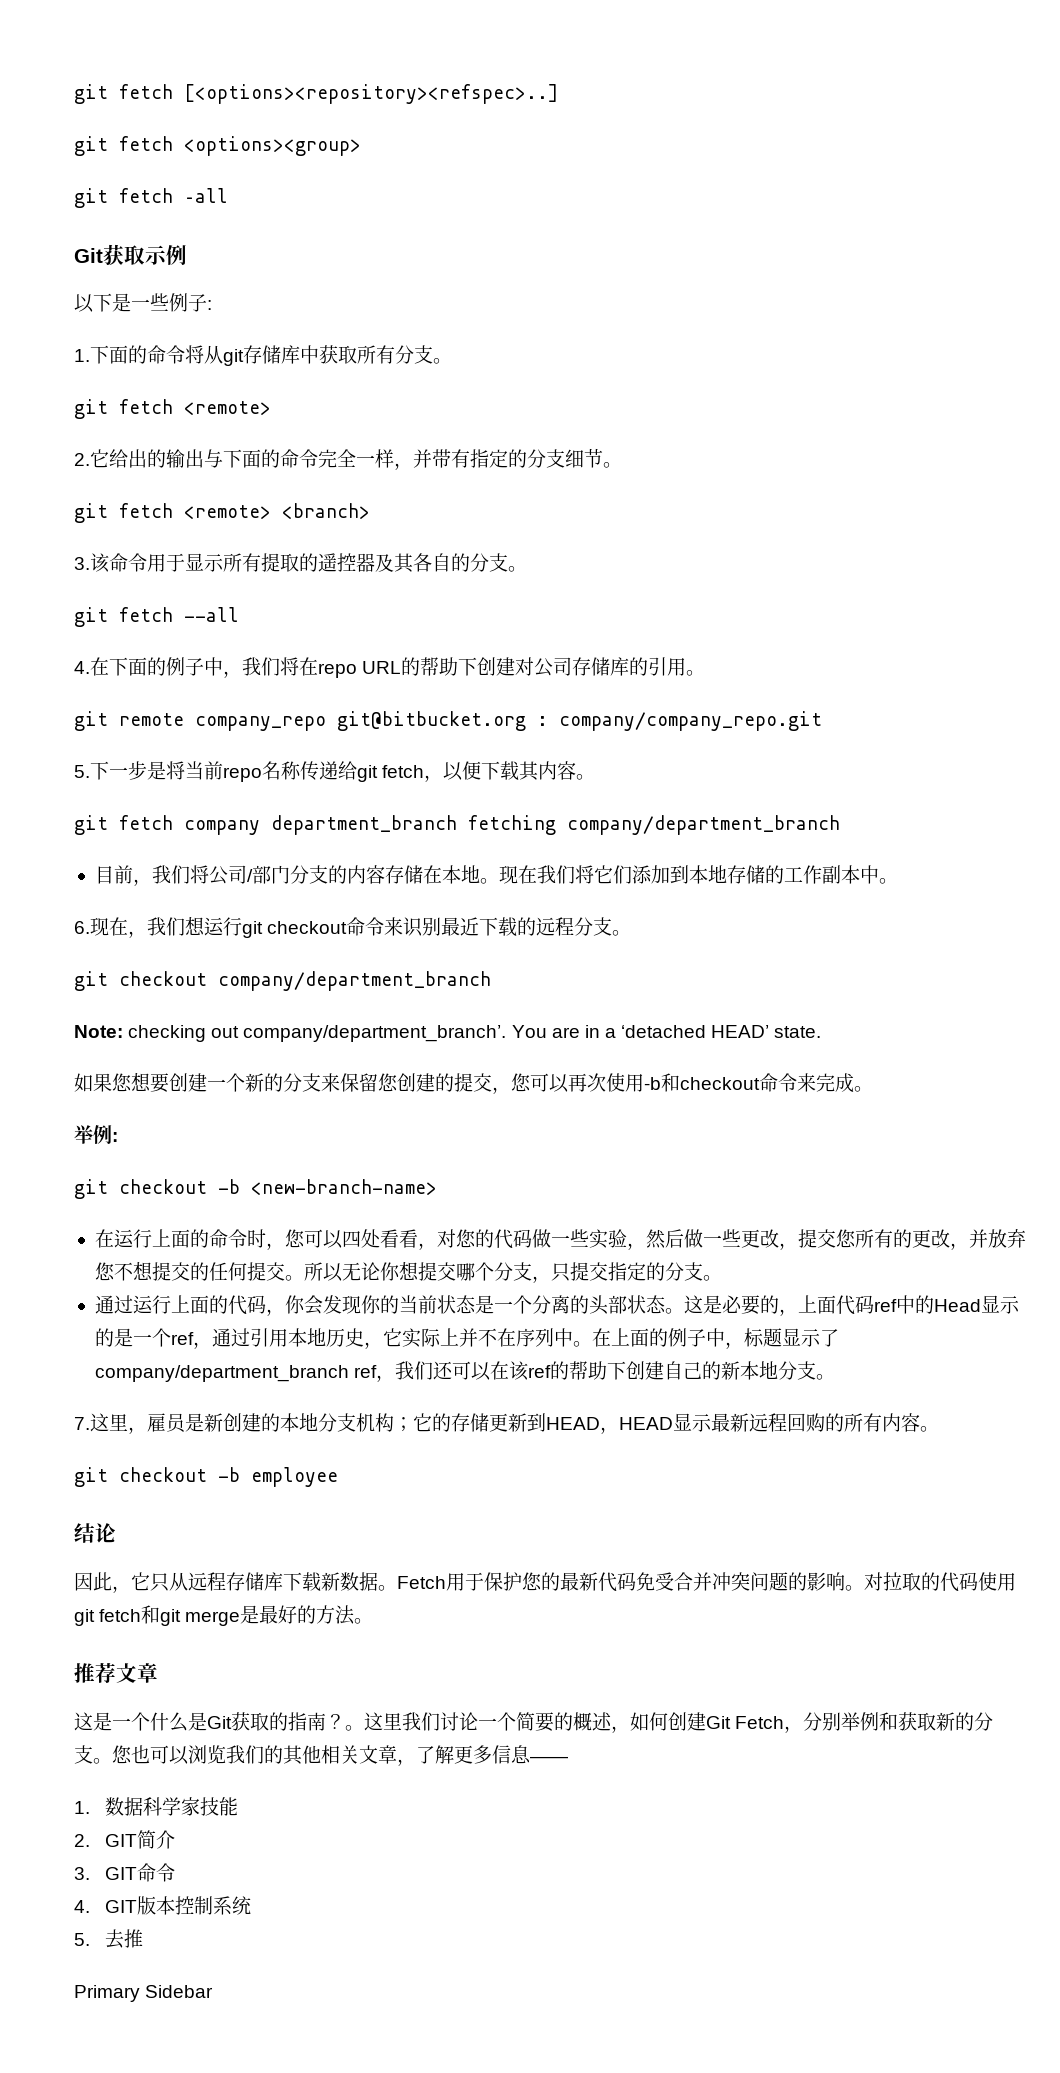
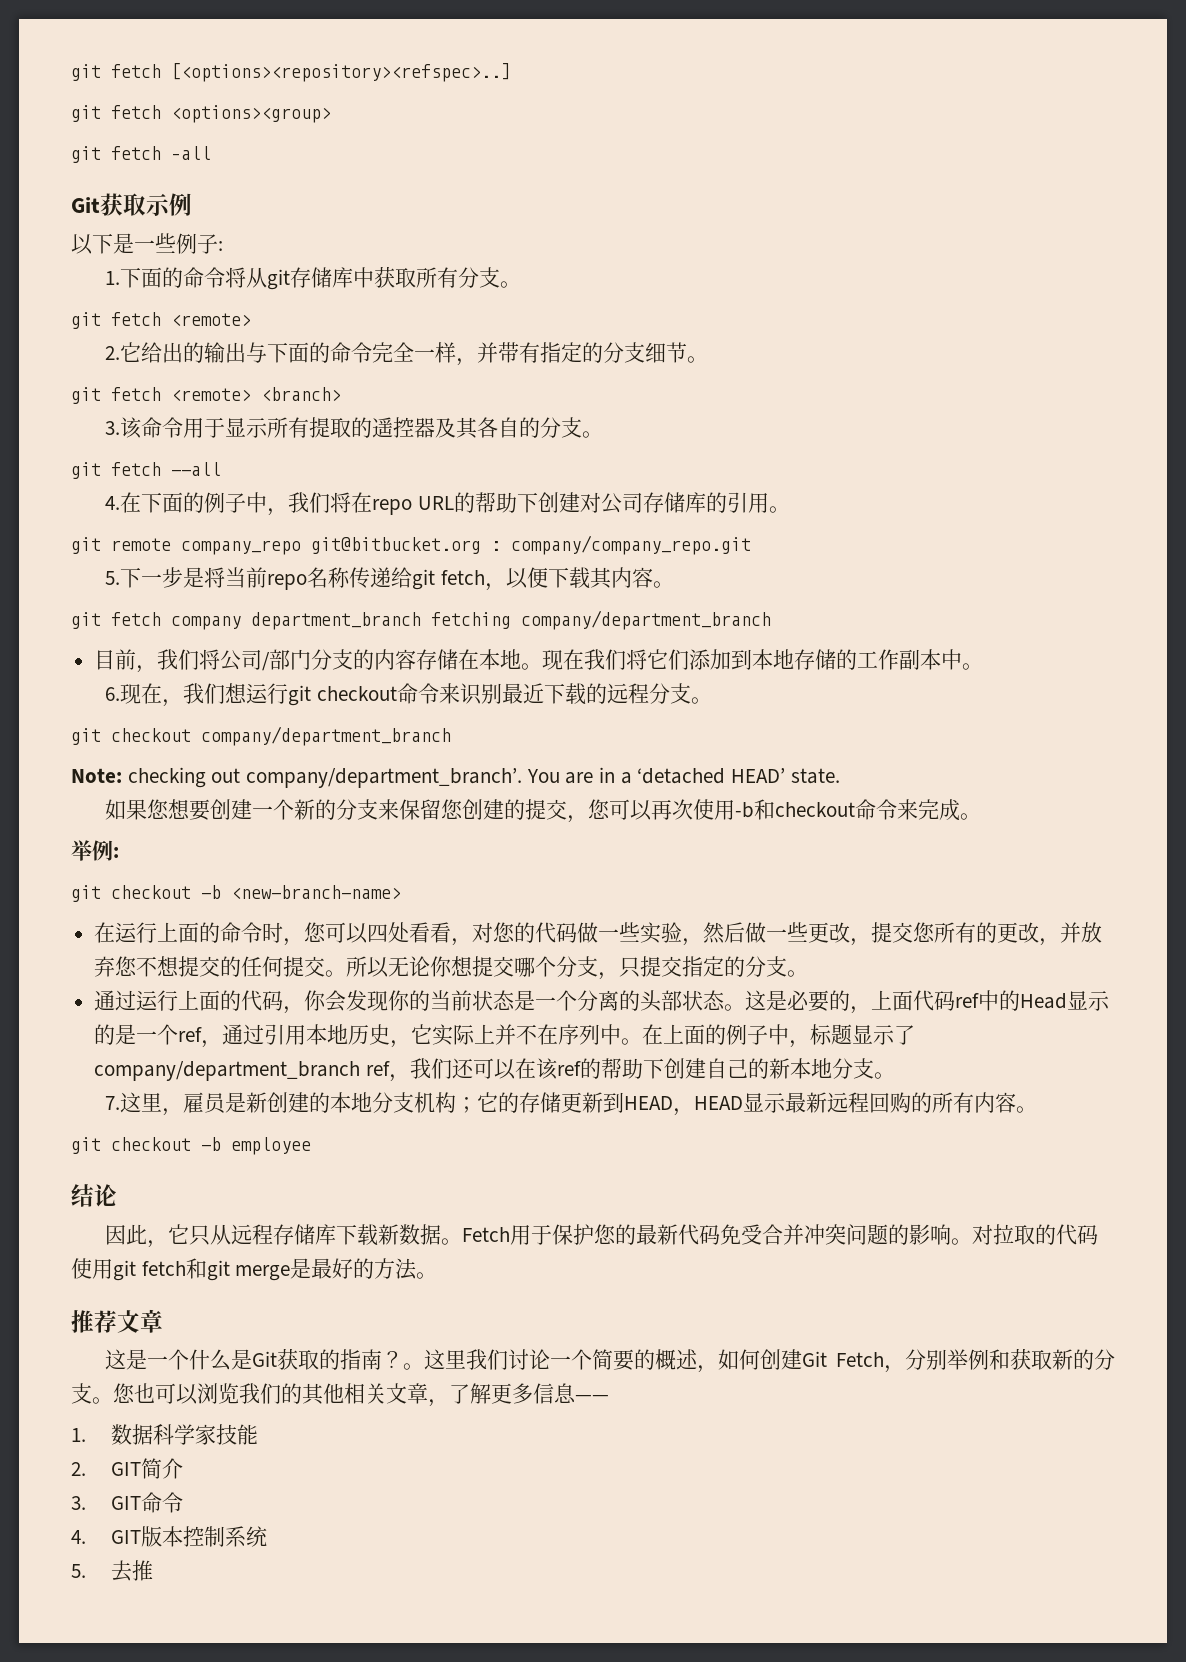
- Primary Sidebar

